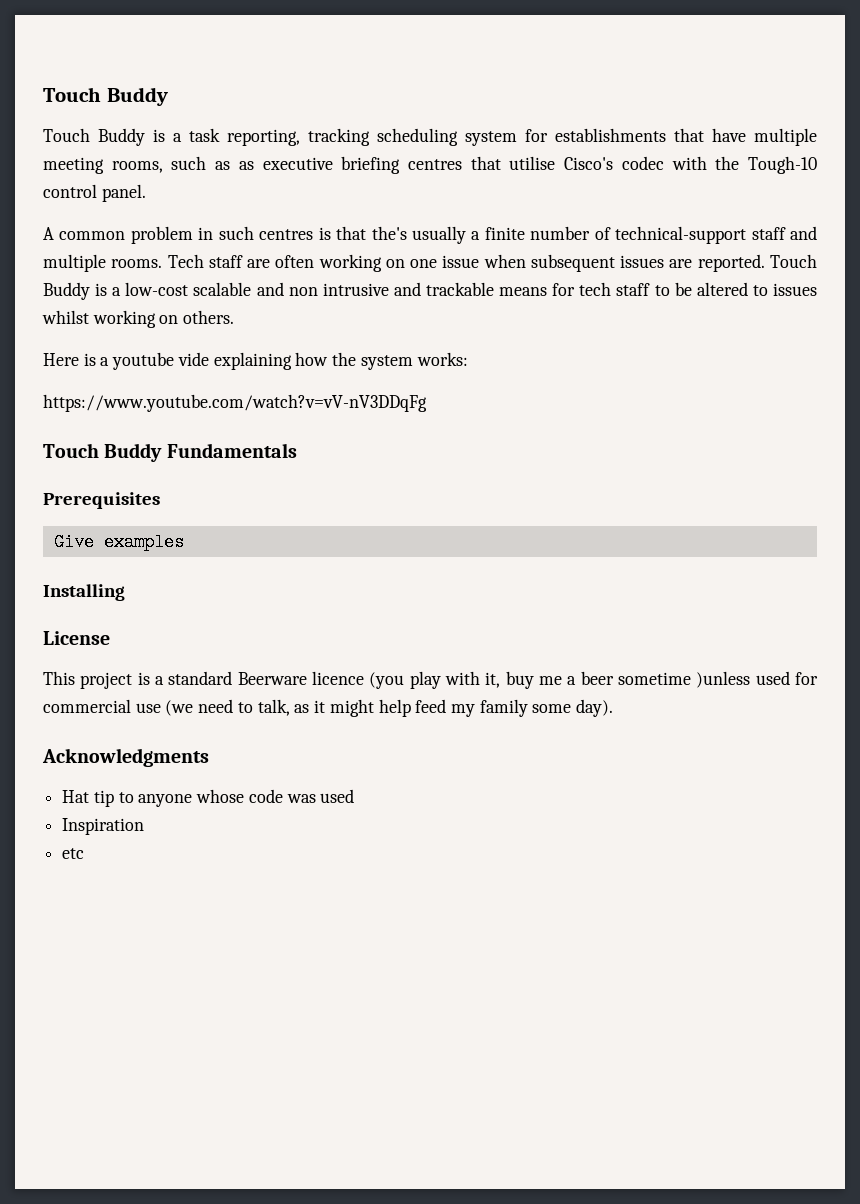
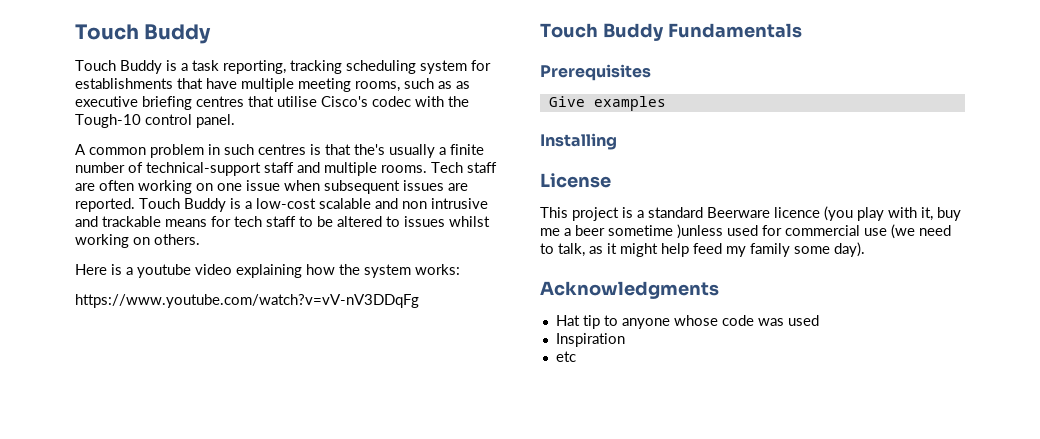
- Here is a youtube vide explaining how the system works:
+ Here is a youtube video explaining how the system works:

